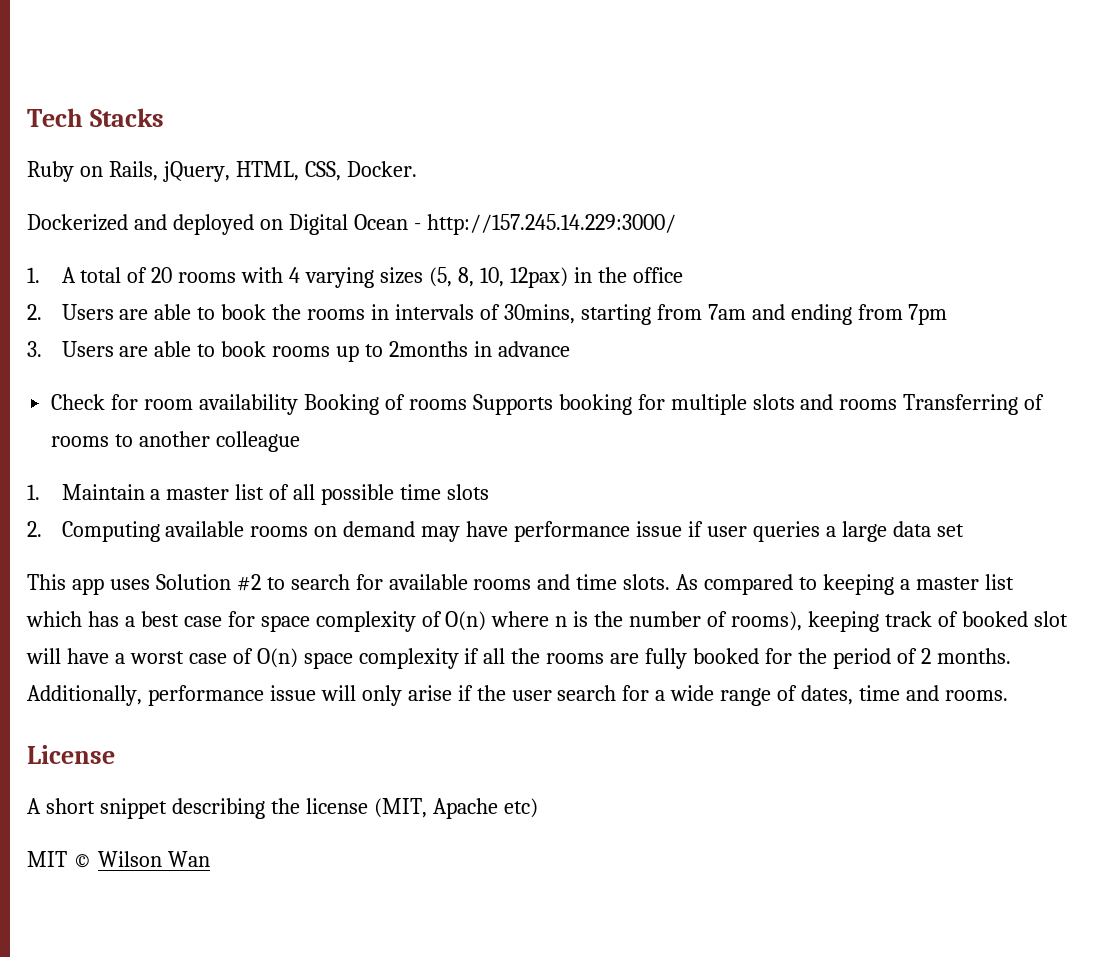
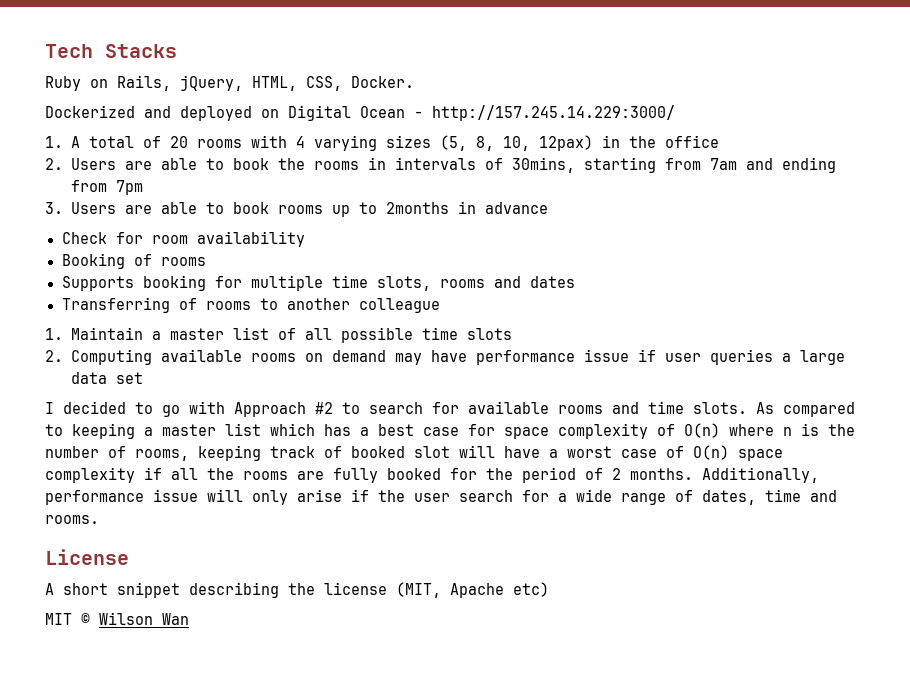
- Check for room availability Booking of rooms Supports booking for multiple slots and rooms Transferring of rooms to another colleague
+ Check for room availability
+ Booking of rooms
+ Supports booking for multiple time slots, rooms and dates
+ Transferring of rooms to another colleague
- This app uses Solution #2 to search for available rooms and time slots.
+ I decided to go with Approach #2 to search for available rooms and time slots.
- As compared to keeping a master list which has a best case for space complexity of O(n) where n is the number of rooms), keeping track of booked slot will have a worst case of O(n) space complexity if all the rooms are fully booked for the period of 2 months.
+ As compared to keeping a master list which has a best case for space complexity of O(n) where n is the number of rooms, keeping track of booked slot will have a worst case of O(n) space complexity if all the rooms are fully booked for the period of 2 months.

